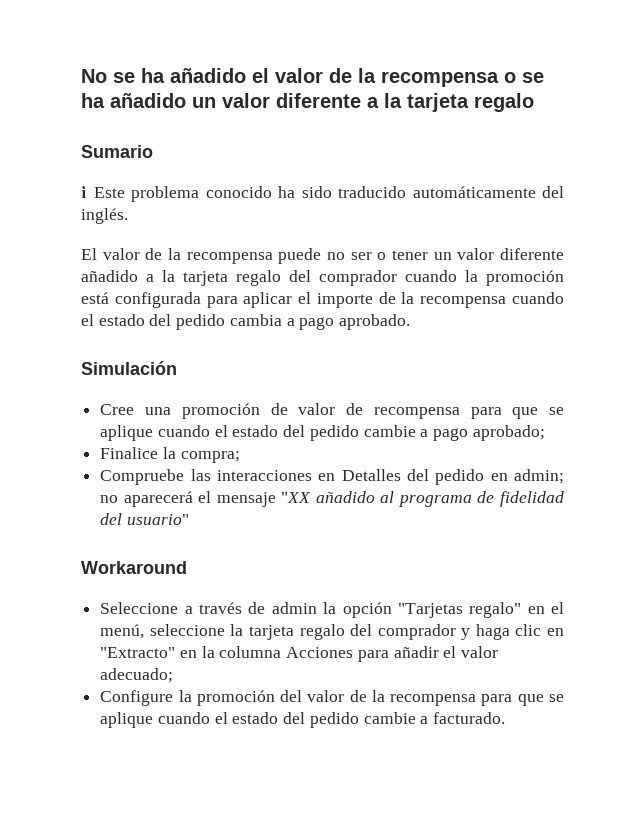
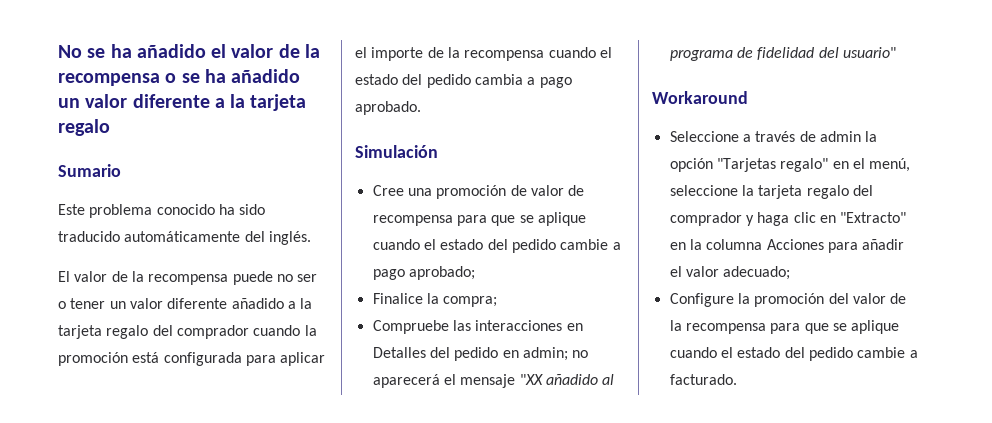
- ℹ Este problema conocido ha sido traducido automáticamente del inglés.
+ Este problema conocido ha sido traducido automáticamente del inglés.

